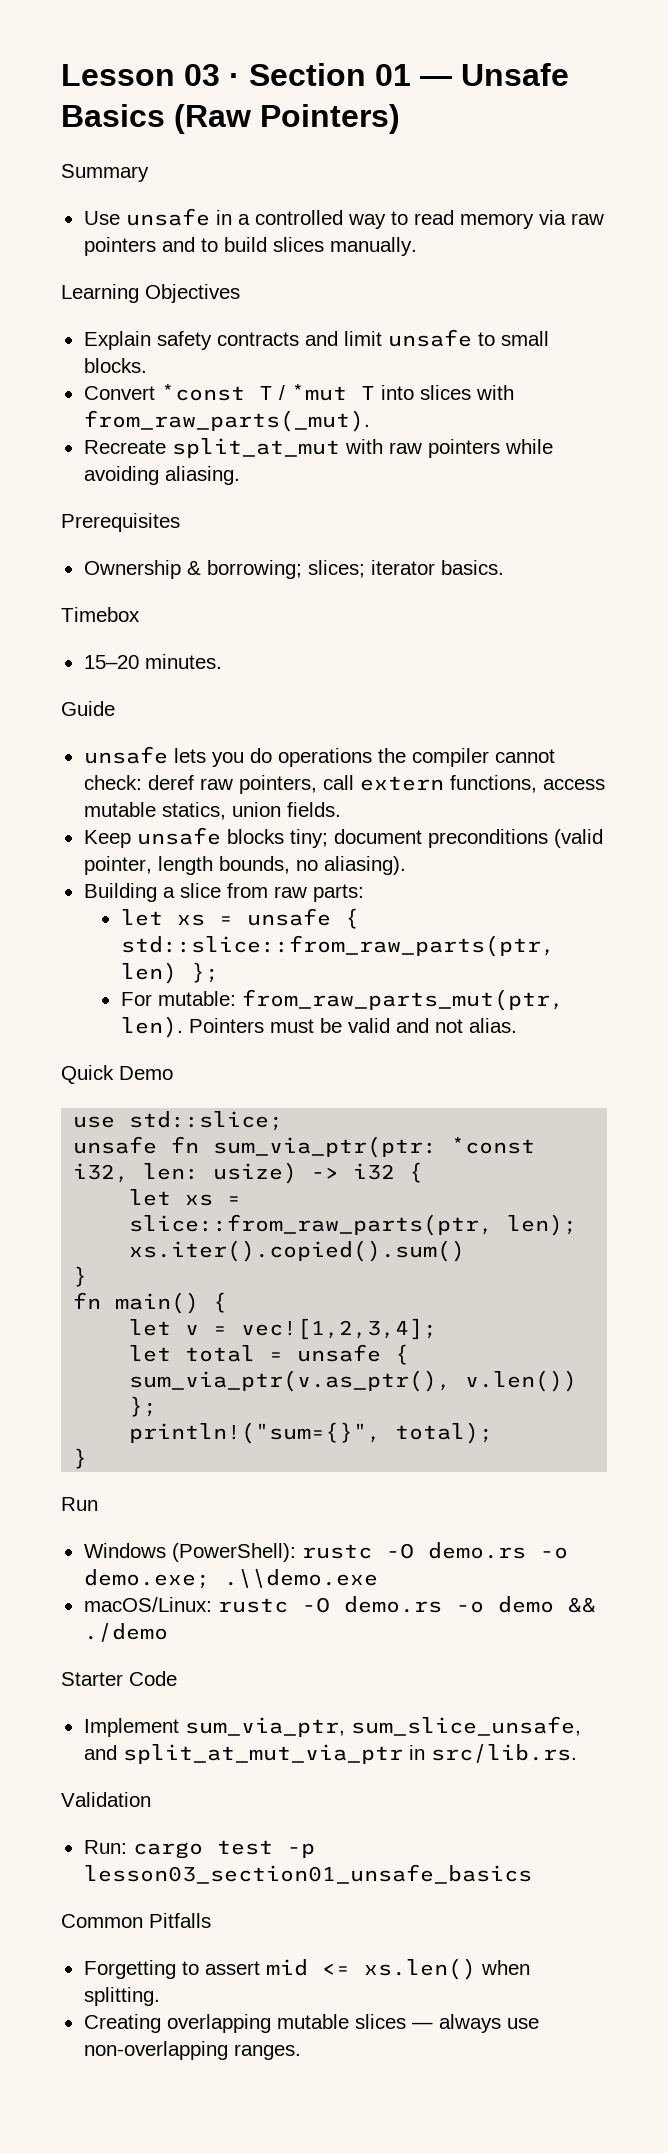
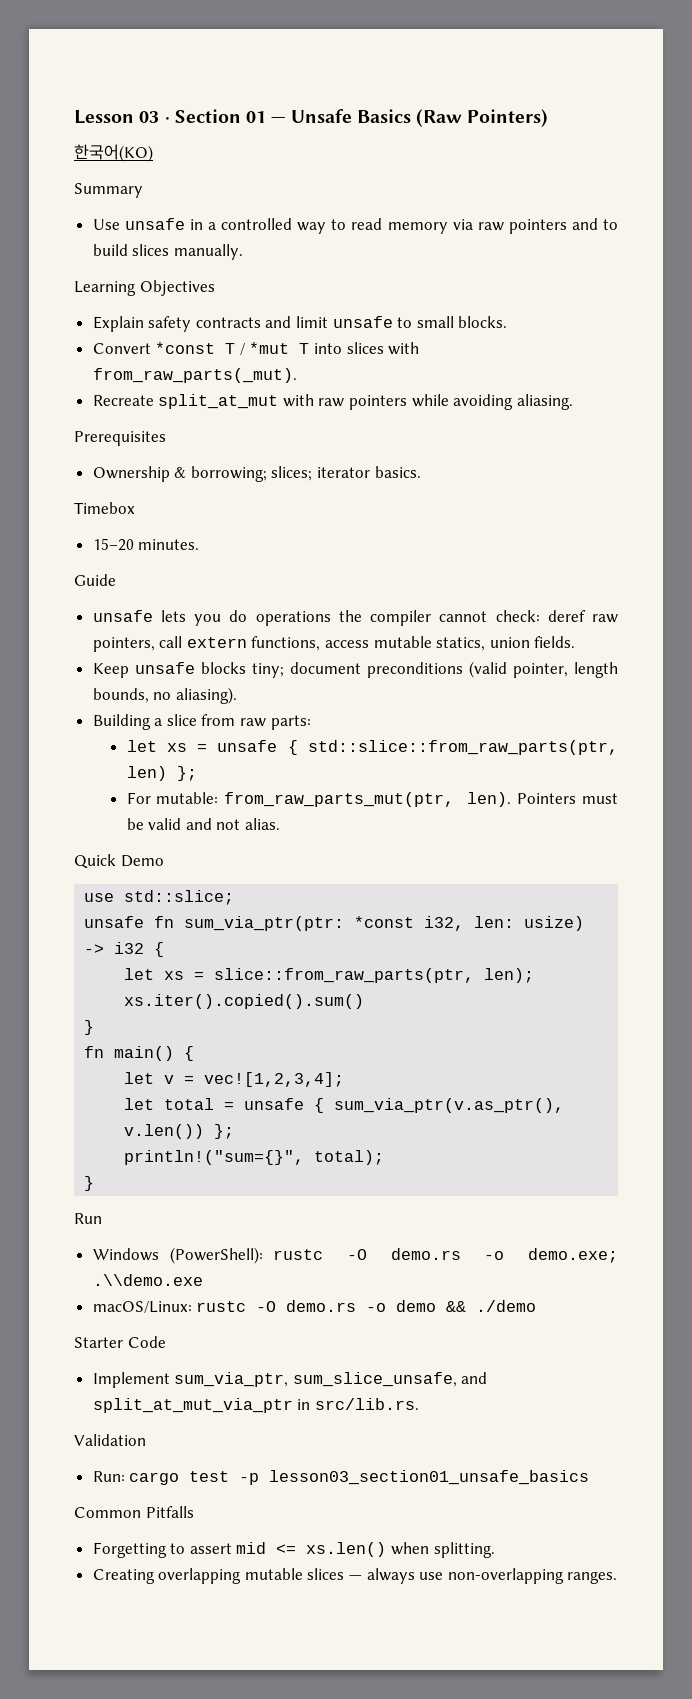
+ 한국어(KO)

